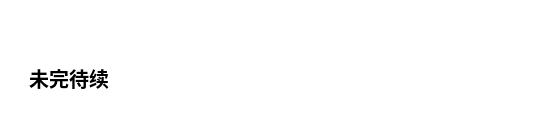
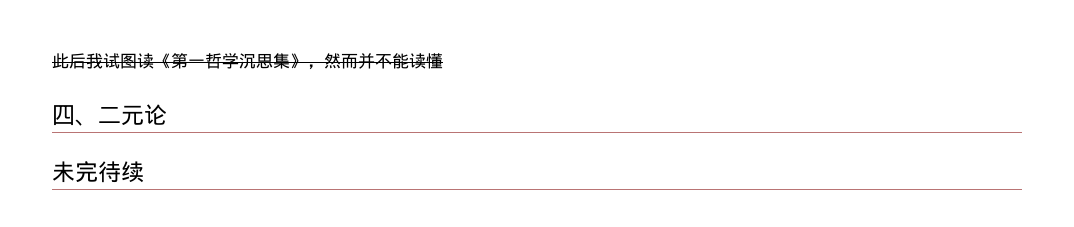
+ 此后我试图读《第一哲学沉思集》，然而并不能读懂
+ 四、二元论

